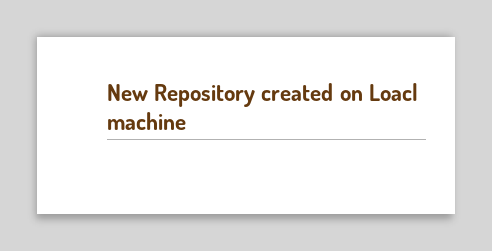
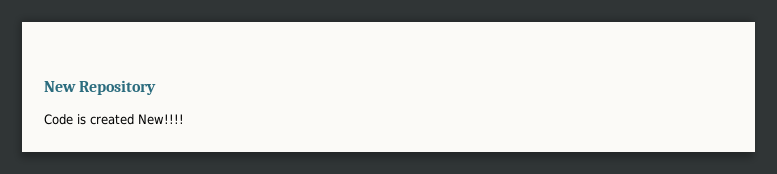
- New Repository created on Loacl machine
+ New Repository
+ Code is created New!!!!

